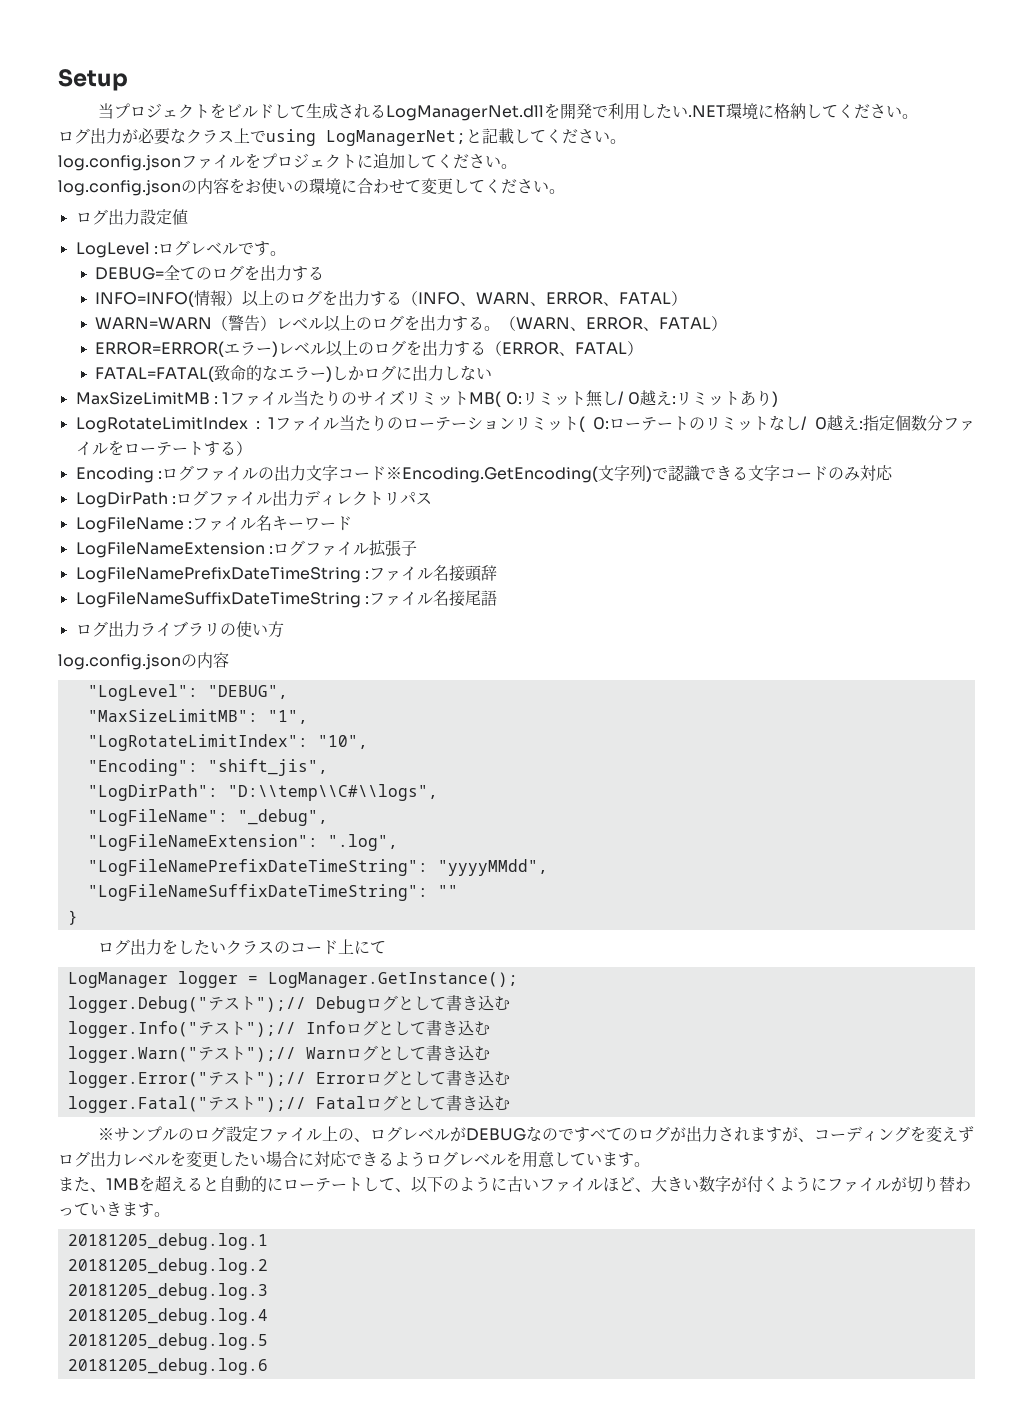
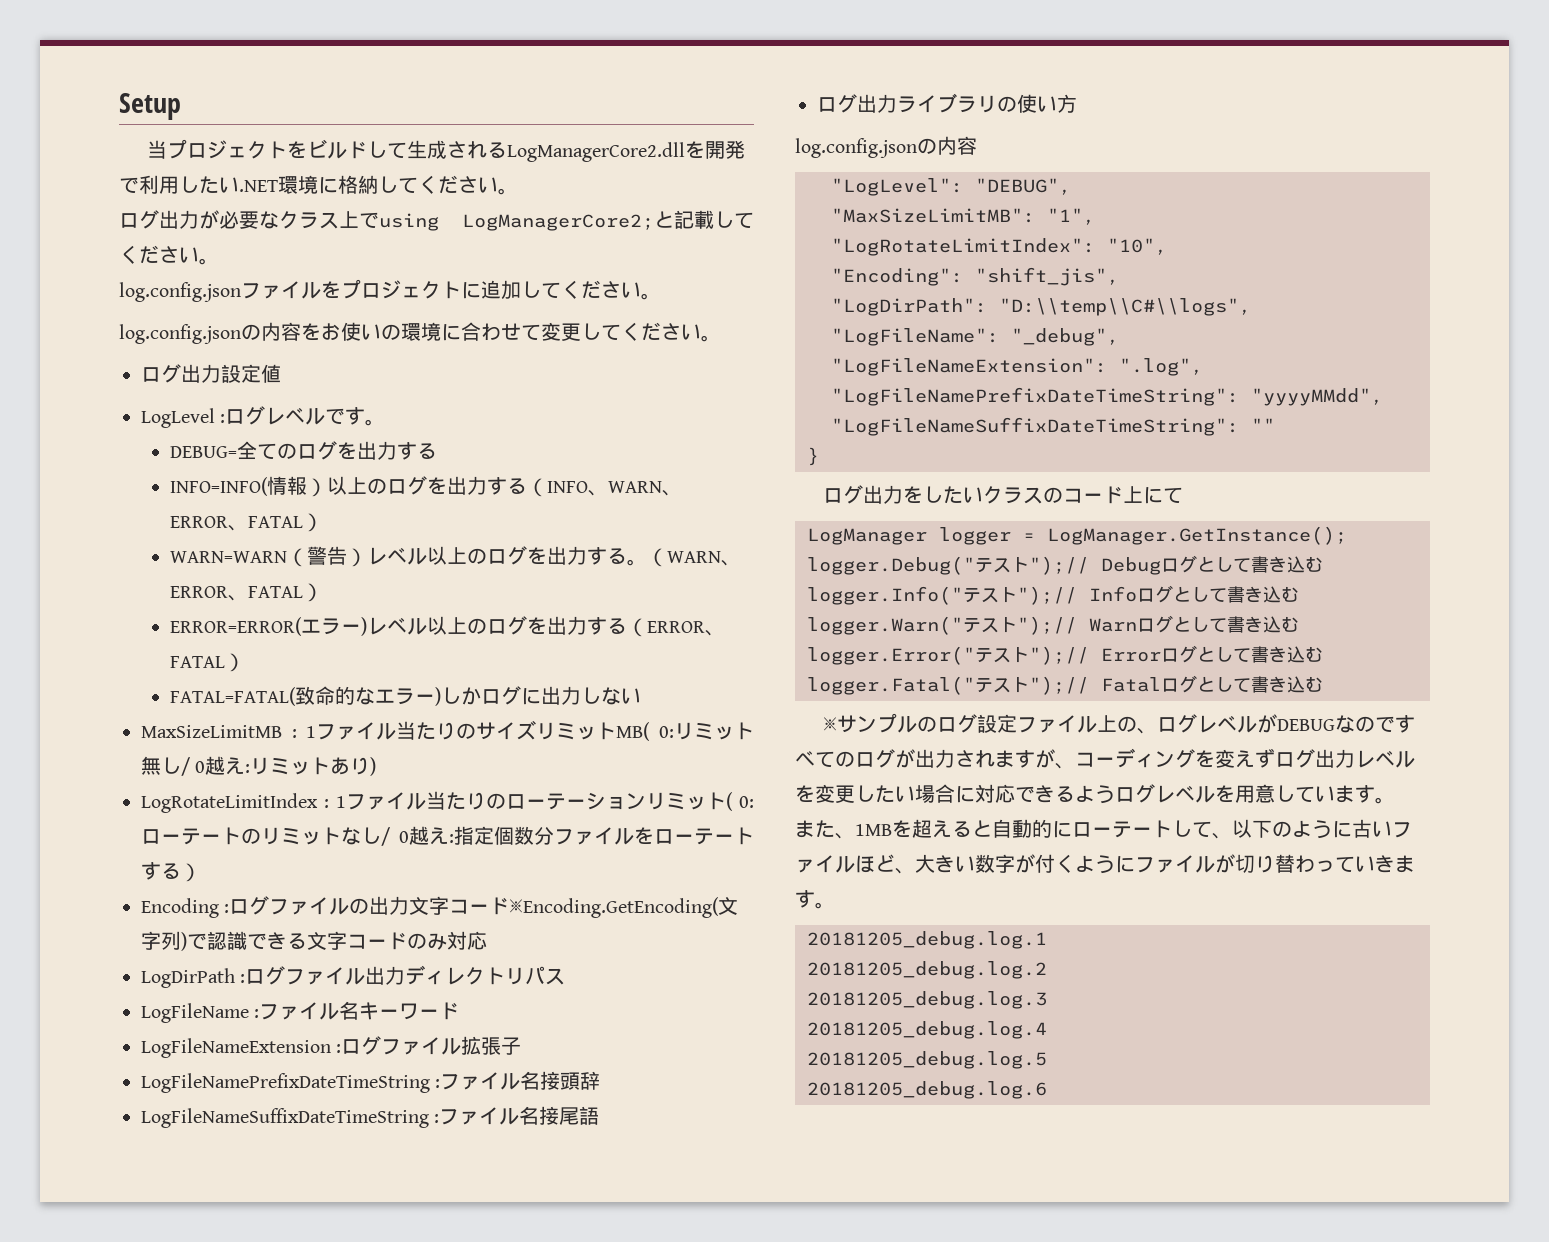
- 当プロジェクトをビルドして生成されるLogManagerNet.dllを開発で利用したい.NET環境に格納してください。
+ 当プロジェクトをビルドして生成されるLogManagerCore2.dllを開発で利用したい.NET環境に格納してください。
- ログ出力が必要なクラス上でusing LogManagerNet;と記載してください。
+ ログ出力が必要なクラス上でusing LogManagerCore2;と記載してください。

